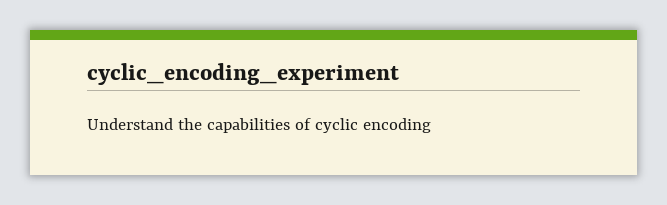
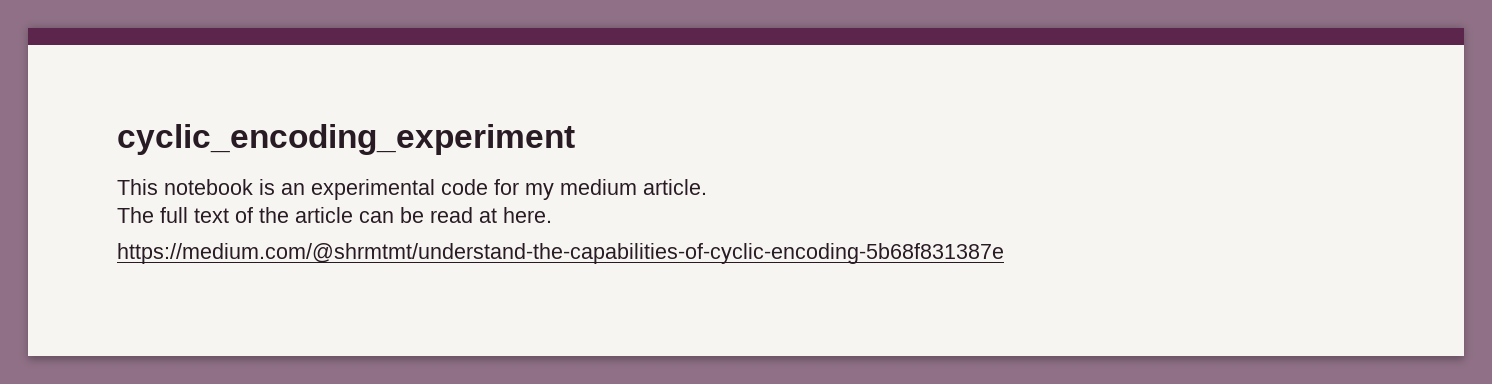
- Understand the capabilities of cyclic encoding
+ This notebook is an experimental code for my medium article.
+ The full text of the article can be read at here.
+ https://medium.com/@shrmtmt/understand-the-capabilities-of-cyclic-encoding-5b68f831387e

